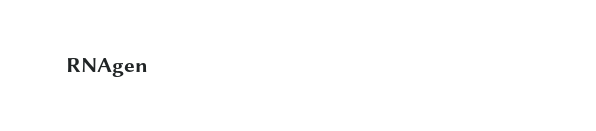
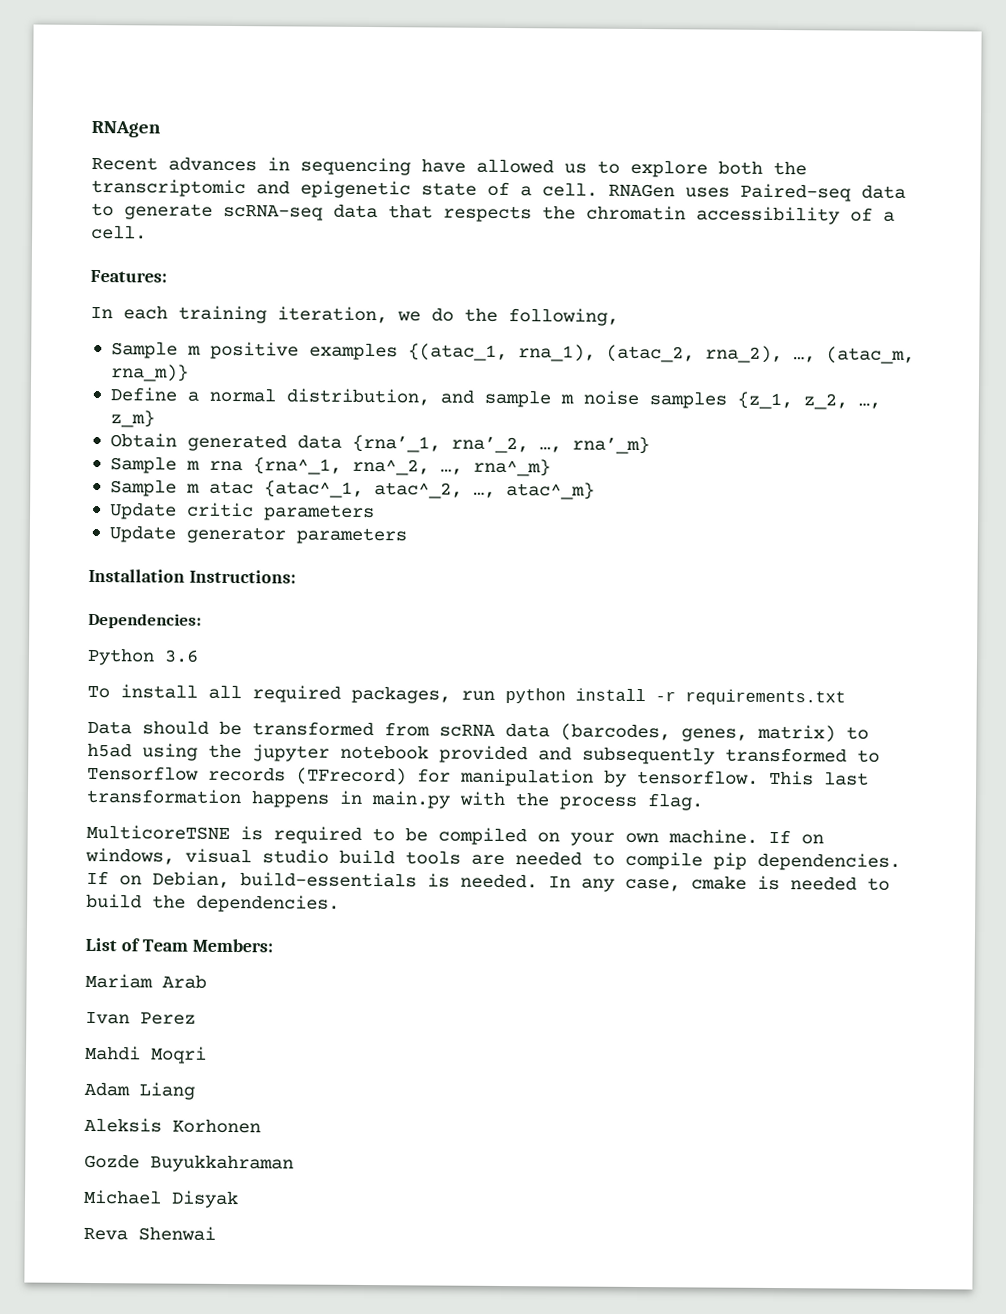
+ Recent advances in sequencing have allowed us to explore both the transcriptomic and epigenetic state of a cell. RNAGen uses Paired-seq data to generate scRNA-seq data that respects the chromatin accessibility of a cell.
+ Features:
+ In each training iteration, we do the following,
+ Sample m positive examples {(atac_1, rna_1), (atac_2, rna_2), …, (atac_m, rna_m)}
+ Define a normal distribution, and sample m noise samples {z_1, z_2, …, z_m}
+ Obtain generated data {rna’_1, rna’_2, …, rna’_m}
+ Sample m rna {rna^_1, rna^_2, …, rna^_m}
+ Sample m atac {atac^_1, atac^_2, …, atac^_m}
+ Update critic parameters
+ Update generator parameters
+ Installation Instructions:
+ Dependencies:
+ Python 3.6
+ To install all required packages, run python install -r requirements.txt
+ Data should be transformed from scRNA data (barcodes, genes, matrix) to h5ad using the jupyter notebook provided and subsequently transformed to Tensorflow records (TFrecord) for manipulation by tensorflow. This last transformation happens in main.py with the process flag.
+ MulticoreTSNE is required to be compiled on your own machine. If on windows, visual studio build tools are needed to compile pip dependencies. If on Debian, build-essentials is needed. In any case, cmake is needed to build the dependencies.
+ List of Team Members:
+ Mariam Arab
+ Ivan Perez
+ Mahdi Moqri
+ Adam Liang
+ Aleksis Korhonen
+ Gozde Buyukkahraman
+ Michael Disyak
+ Reva Shenwai

